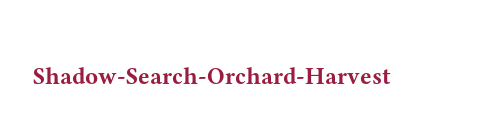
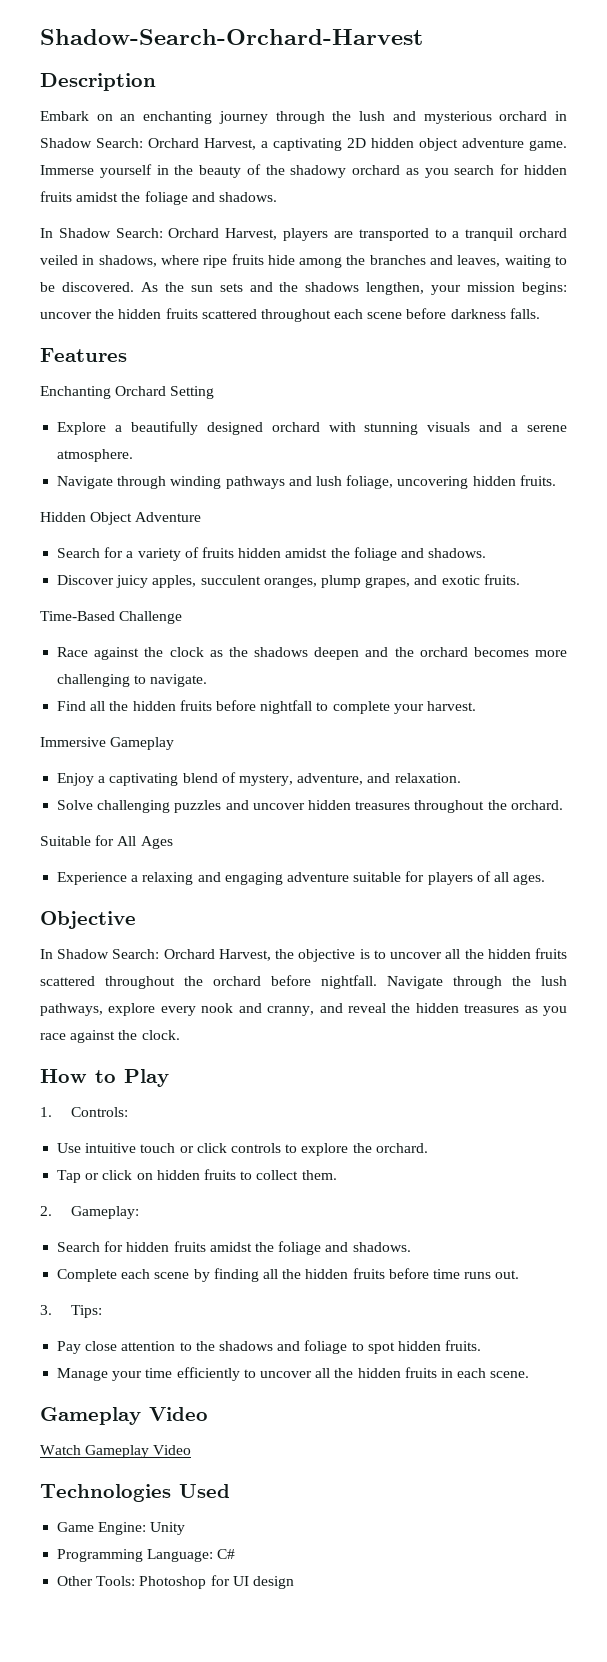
+ Description
+ Embark on an enchanting journey through the lush and mysterious orchard in Shadow Search: Orchard Harvest, a captivating 2D hidden object adventure game. Immerse yourself in the beauty of the shadowy orchard as you search for hidden fruits amidst the foliage and shadows.
+ In Shadow Search: Orchard Harvest, players are transported to a tranquil orchard veiled in shadows, where ripe fruits hide among the branches and leaves, waiting to be discovered. As the sun sets and the shadows lengthen, your mission begins: uncover the hidden fruits scattered throughout each scene before darkness falls.
+ Features
+ Enchanting Orchard Setting
+ Explore a beautifully designed orchard with stunning visuals and a serene atmosphere.
+ Navigate through winding pathways and lush foliage, uncovering hidden fruits.
+ Hidden Object Adventure
+ Search for a variety of fruits hidden amidst the foliage and shadows.
+ Discover juicy apples, succulent oranges, plump grapes, and exotic fruits.
+ Time-Based Challenge
+ Race against the clock as the shadows deepen and the orchard becomes more challenging to navigate.
+ Find all the hidden fruits before nightfall to complete your harvest.
+ Immersive Gameplay
+ Enjoy a captivating blend of mystery, adventure, and relaxation.
+ Solve challenging puzzles and uncover hidden treasures throughout the orchard.
+ Suitable for All Ages
+ Experience a relaxing and engaging adventure suitable for players of all ages.
+ Objective
+ In Shadow Search: Orchard Harvest, the objective is to uncover all the hidden fruits scattered throughout the orchard before nightfall. Navigate through the lush pathways, explore every nook and cranny, and reveal the hidden treasures as you race against the clock.
+ How to Play
+ 1. Controls:
+ Use intuitive touch or click controls to explore the orchard.
+ Tap or click on hidden fruits to collect them.
+ 2. Gameplay:
+ Search for hidden fruits amidst the foliage and shadows.
+ Complete each scene by finding all the hidden fruits before time runs out.
+ 3. Tips:
+ Pay close attention to the shadows and foliage to spot hidden fruits.
+ Manage your time efficiently to uncover all the hidden fruits in each scene.
+ Gameplay Video
+ Watch Gameplay Video
+ Technologies Used
+ Game Engine: Unity
+ Programming Language: C#
+ Other Tools: Photoshop for UI design

